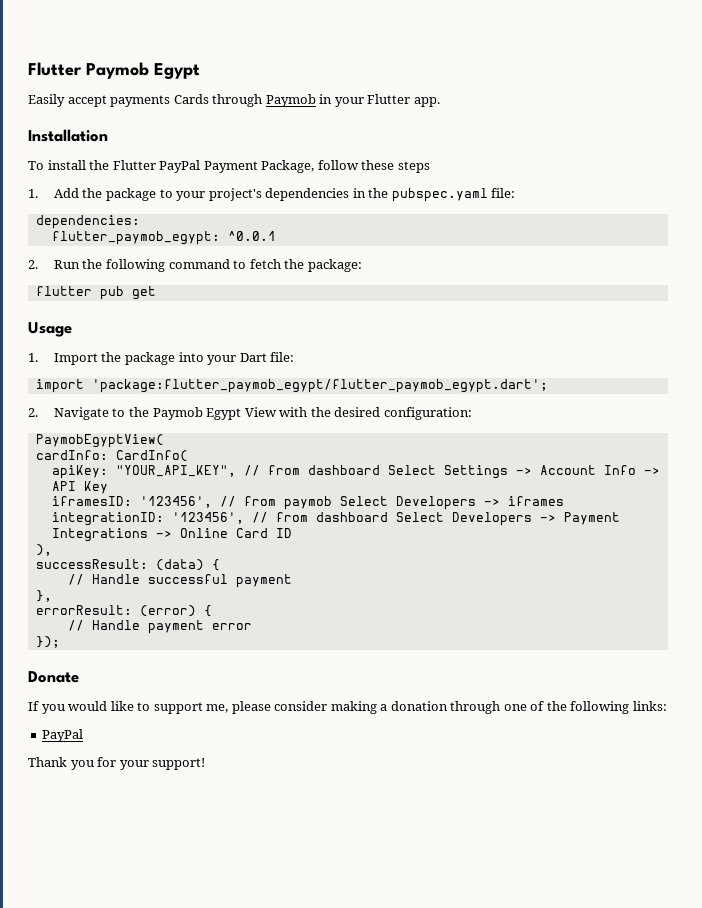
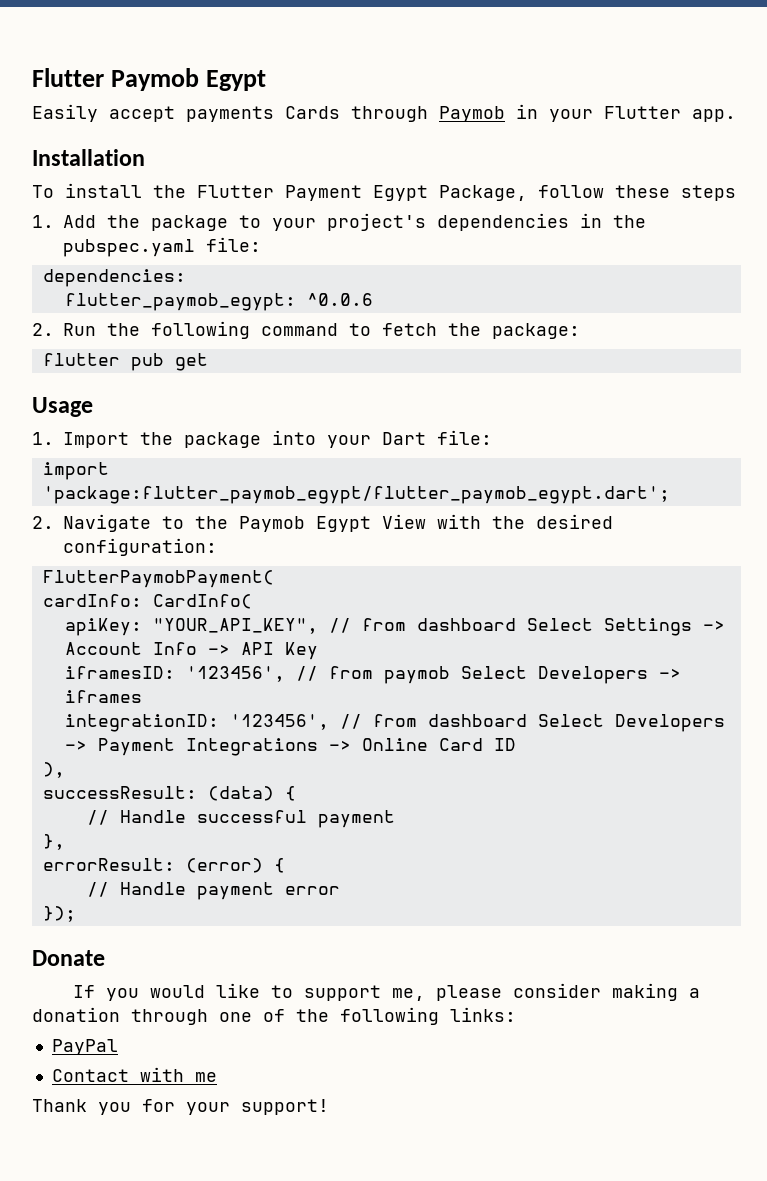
- To install the Flutter PayPal Payment Package, follow these steps
+ To install the Flutter Payment Egypt Package, follow these steps
- flutter_paymob_egypt: ^0.0.1
+ flutter_paymob_egypt: ^0.0.6
- PaymobEgyptView(
+ FlutterPaymobPayment(
+ Contact with me

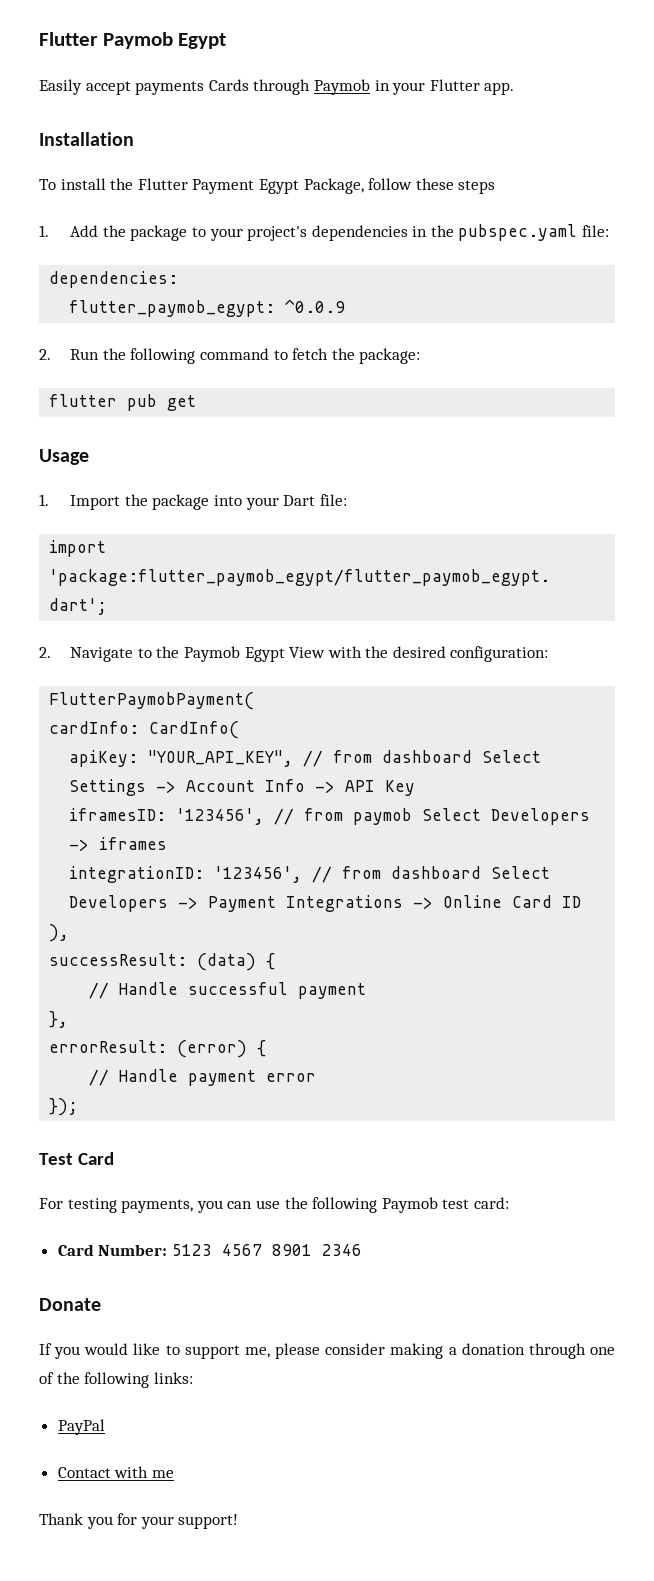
- flutter_paymob_egypt: ^0.0.6
+ flutter_paymob_egypt: ^0.0.9
+ Test Card
+ For testing payments, you can use the following Paymob test card:
+ Card Number: 5123 4567 8901 2346

